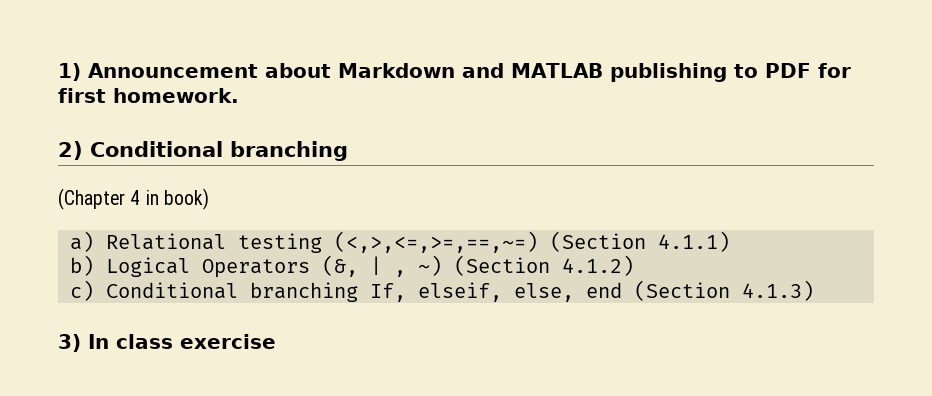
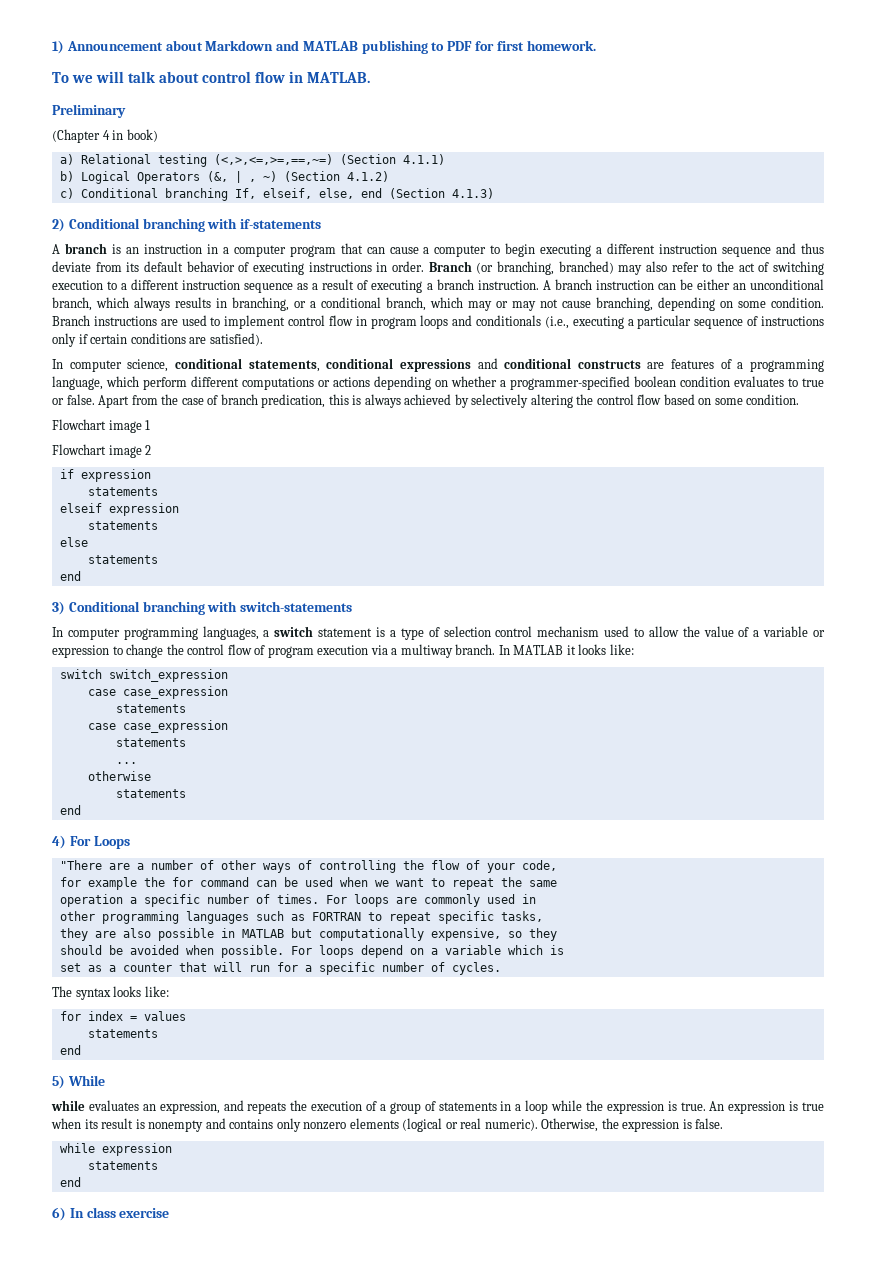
- 2) Conditional branching
+ To we will talk about control flow in MATLAB.
+ Preliminary
- 3) In class exercise
+ 2) Conditional branching with if-statements
+ A branch is an instruction in a computer program that can cause a computer to begin executing a different instruction sequence and thus deviate from its default behavior of executing instructions in order. Branch (or branching, branched) may also refer to the act of switching execution to a different instruction sequence as a result of executing a branch instruction. A branch instruction can be either an unconditional branch, which always results in branching, or a conditional branch, which may or may not cause branching, depending on some condition. Branch instructions are used to implement control flow in program loops and conditionals (i.e., executing a particular sequence of instructions only if certain conditions are satisfied).
+ In computer science, conditional statements, conditional expressions and conditional constructs are features of a programming language, which perform different computations or actions depending on whether a programmer-specified boolean condition evaluates to true or false. Apart from the case of branch predication, this is always achieved by selectively altering the control flow based on some condition.
+ Flowchart image 1
+ Flowchart image 2
+ if expression
+ statements
+ elseif expression
+ statements
+ else
+ statements
+ end
+ 3) Conditional branching with switch-statements
+ In computer programming languages, a switch statement is a type of selection control mechanism used to allow the value of a variable or expression to change the control flow of program execution via a multiway branch. In MATLAB it looks like:
+ switch switch_expression
+ case case_expression
+ statements
+ case case_expression
+ statements
+ ...
+ otherwise
+ statements
+ end
+ 4) For Loops
+ "There are a number of other ways of controlling the flow of your code,
+ for example the for command can be used when we want to repeat the same
+ operation a specific number of times. For loops are commonly used in
+ other programming languages such as FORTRAN to repeat specific tasks,
+ they are also possible in MATLAB but computationally expensive, so they
+ should be avoided when possible. For loops depend on a variable which is
+ set as a counter that will run for a specific number of cycles.
+ The syntax looks like:
+ for index = values
+ statements
+ end
+ 5) While
+ while evaluates an expression, and repeats the execution of a group of statements in a loop while the expression is true. An expression is true when its result is nonempty and contains only nonzero elements (logical or real numeric). Otherwise, the expression is false.
+ while expression
+ statements
+ end
+ 6) In class exercise

